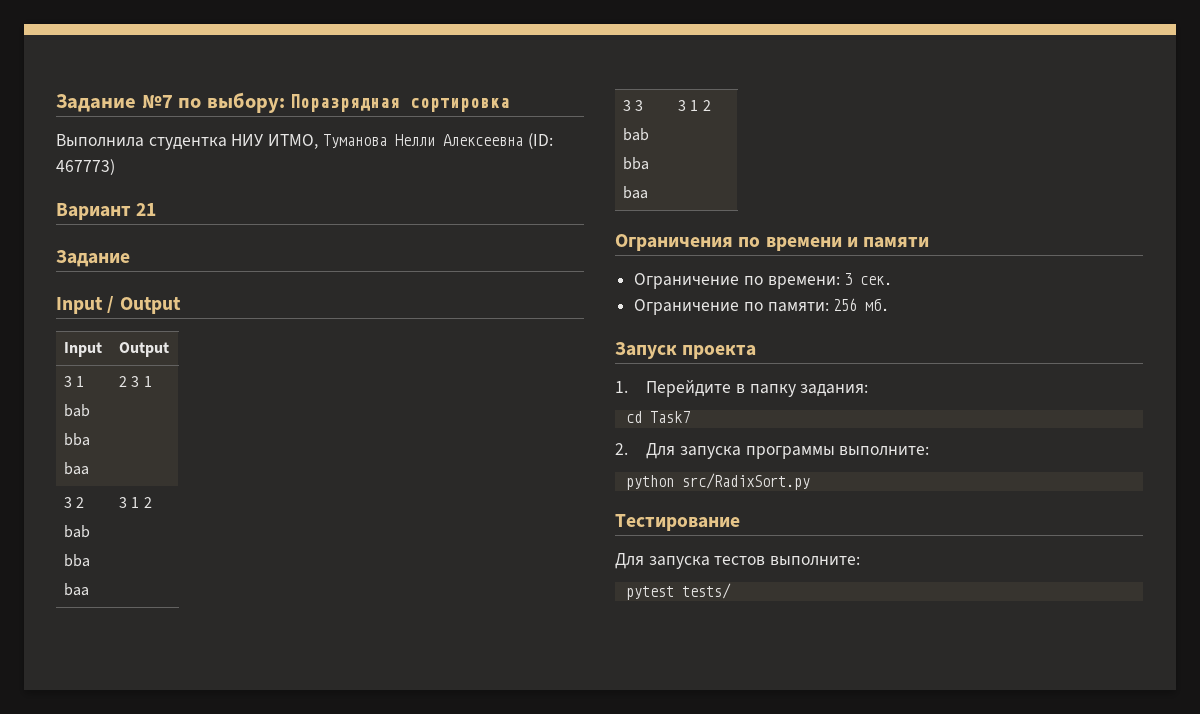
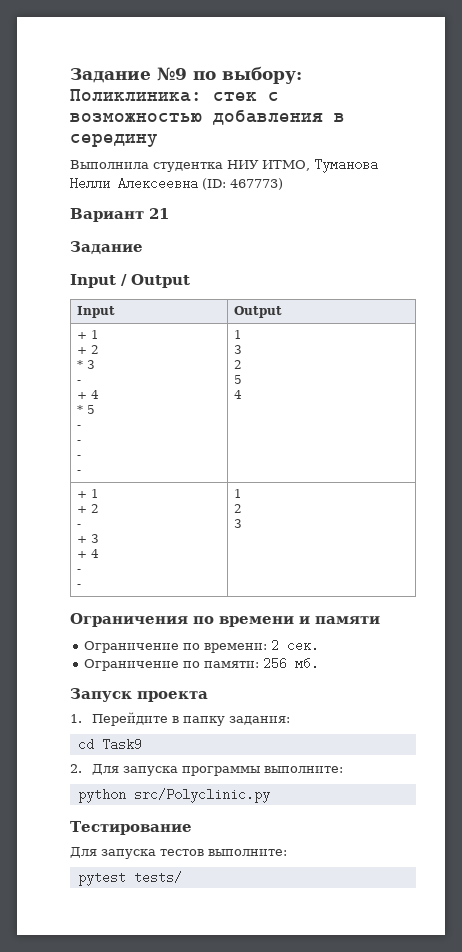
- Задание №7 по выбору: Поразрядная сортировка
+ Задание №9 по выбору: Поликлиника: стек с возможностью добавления в середину
  Input | Output
- 3 1
- bab
- bba
- baa | 2 3 1
- 3 2
- bab
- bba
- baa | 3 1 2
- 3 3
- bab
- bba
- baa | 3 1 2
+ + 1
+ + 2
+ * 3
+ -
+ + 4
+ * 5
+ -
+ -
+ -
+ - | 1
+ 3
+ 2
+ 5
+ 4
+ + 1
+ + 2
+ -
+ + 3
+ + 4
+ -
+ - | 1
+ 2
+ 3
- Ограничение по времени: 3 сек.
+ Ограничение по времени: 2 сек.
- cd Task7
+ cd Task9
- python src/RadixSort.py
+ python src/Polyclinic.py

